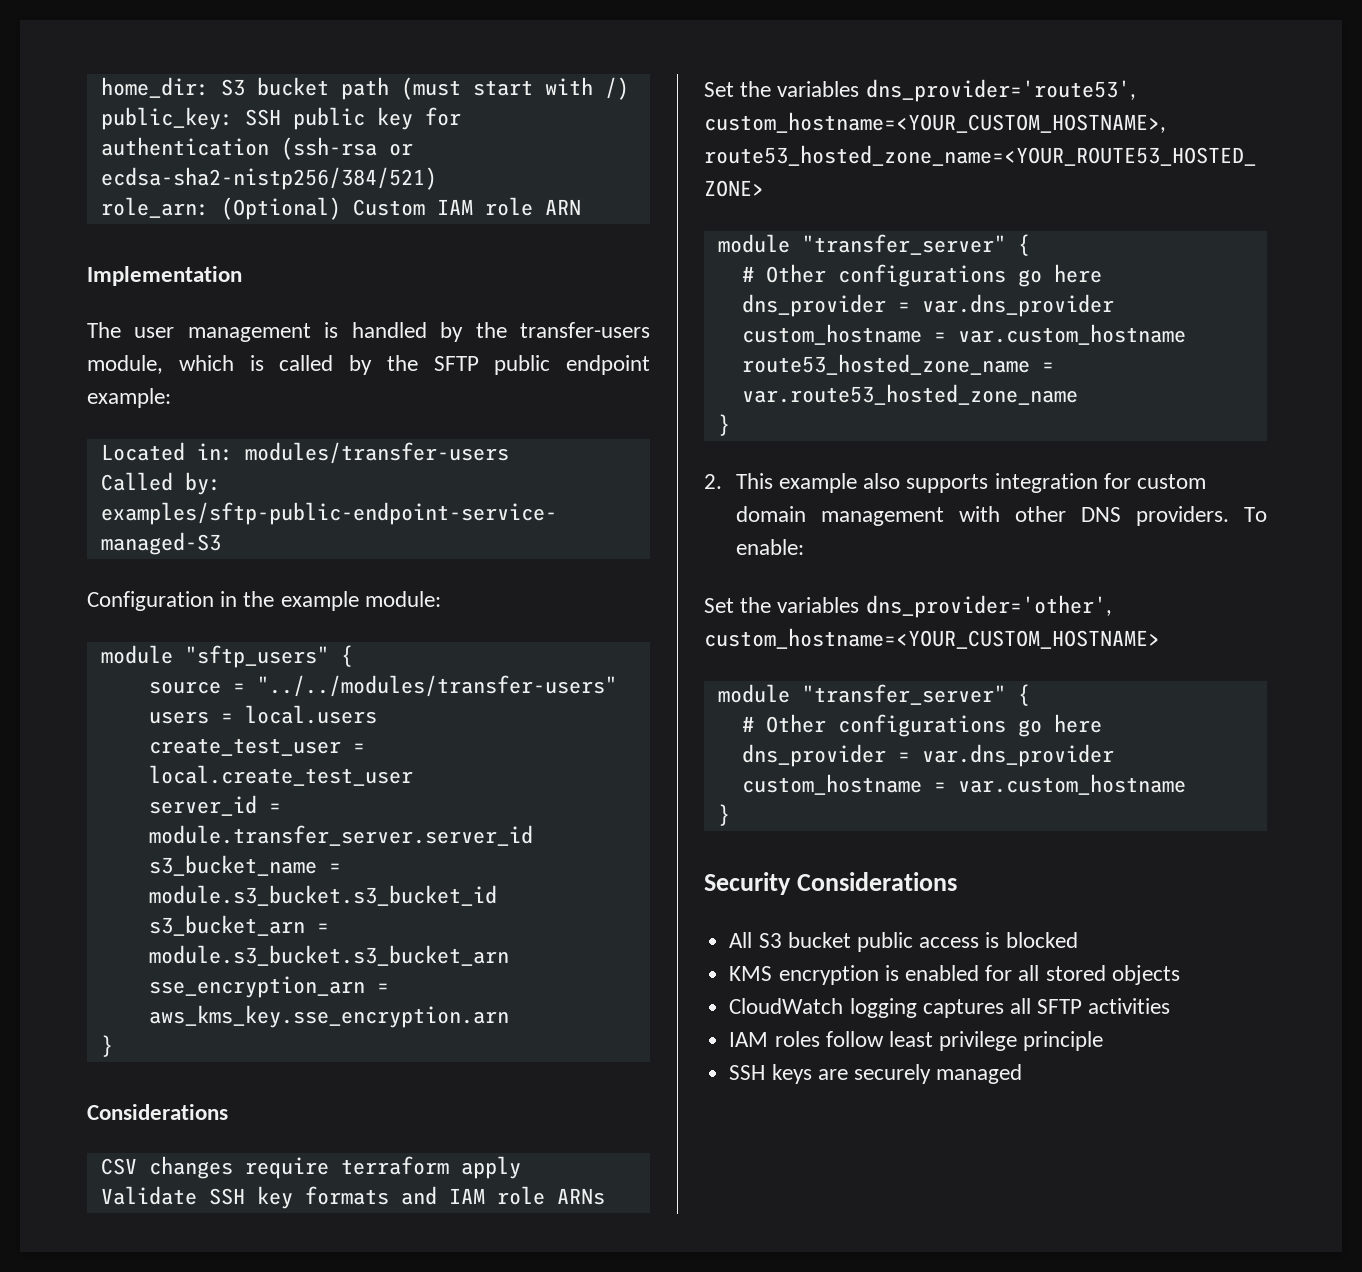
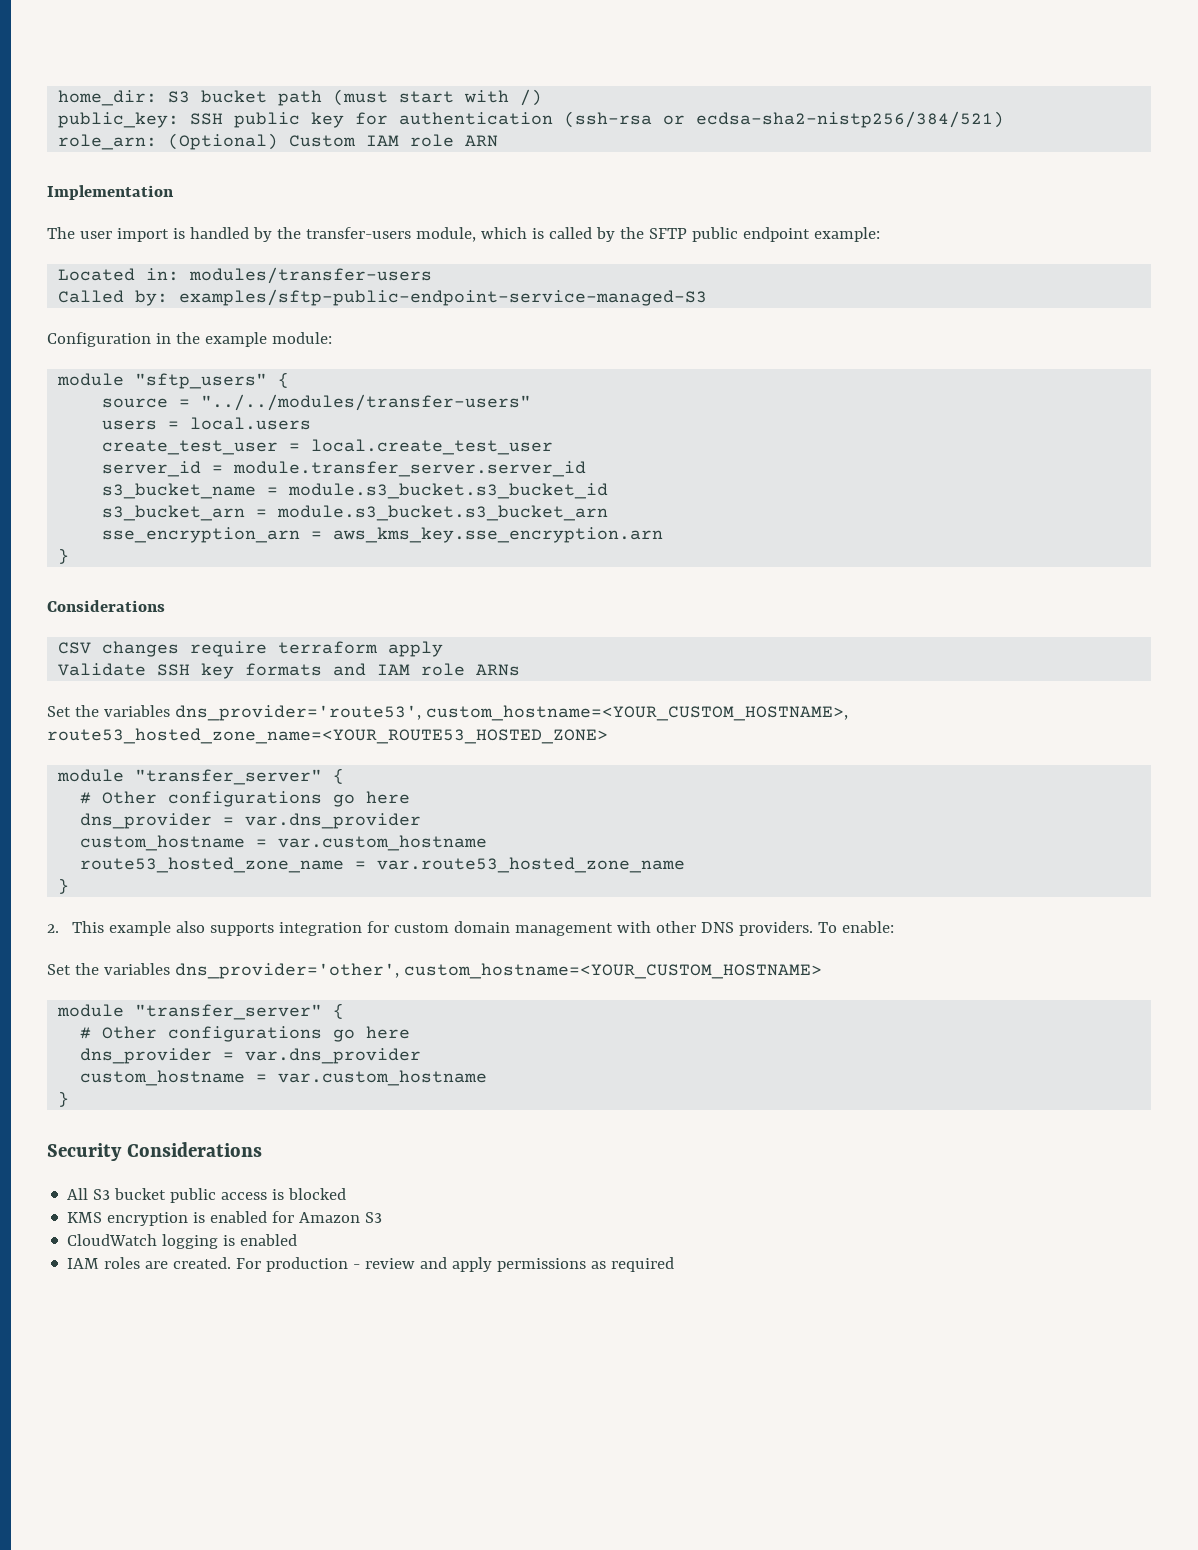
- The user management is handled by the transfer-users module, which is called by the SFTP public endpoint example:
+ The user import is handled by the transfer-users module, which is called by the SFTP public endpoint example:
- KMS encryption is enabled for all stored objects
+ KMS encryption is enabled for Amazon S3
- CloudWatch logging captures all SFTP activities
- IAM roles follow least privilege principle
- SSH keys are securely managed
+ CloudWatch logging is enabled
+ IAM roles are created. For production - review and apply permissions as required

